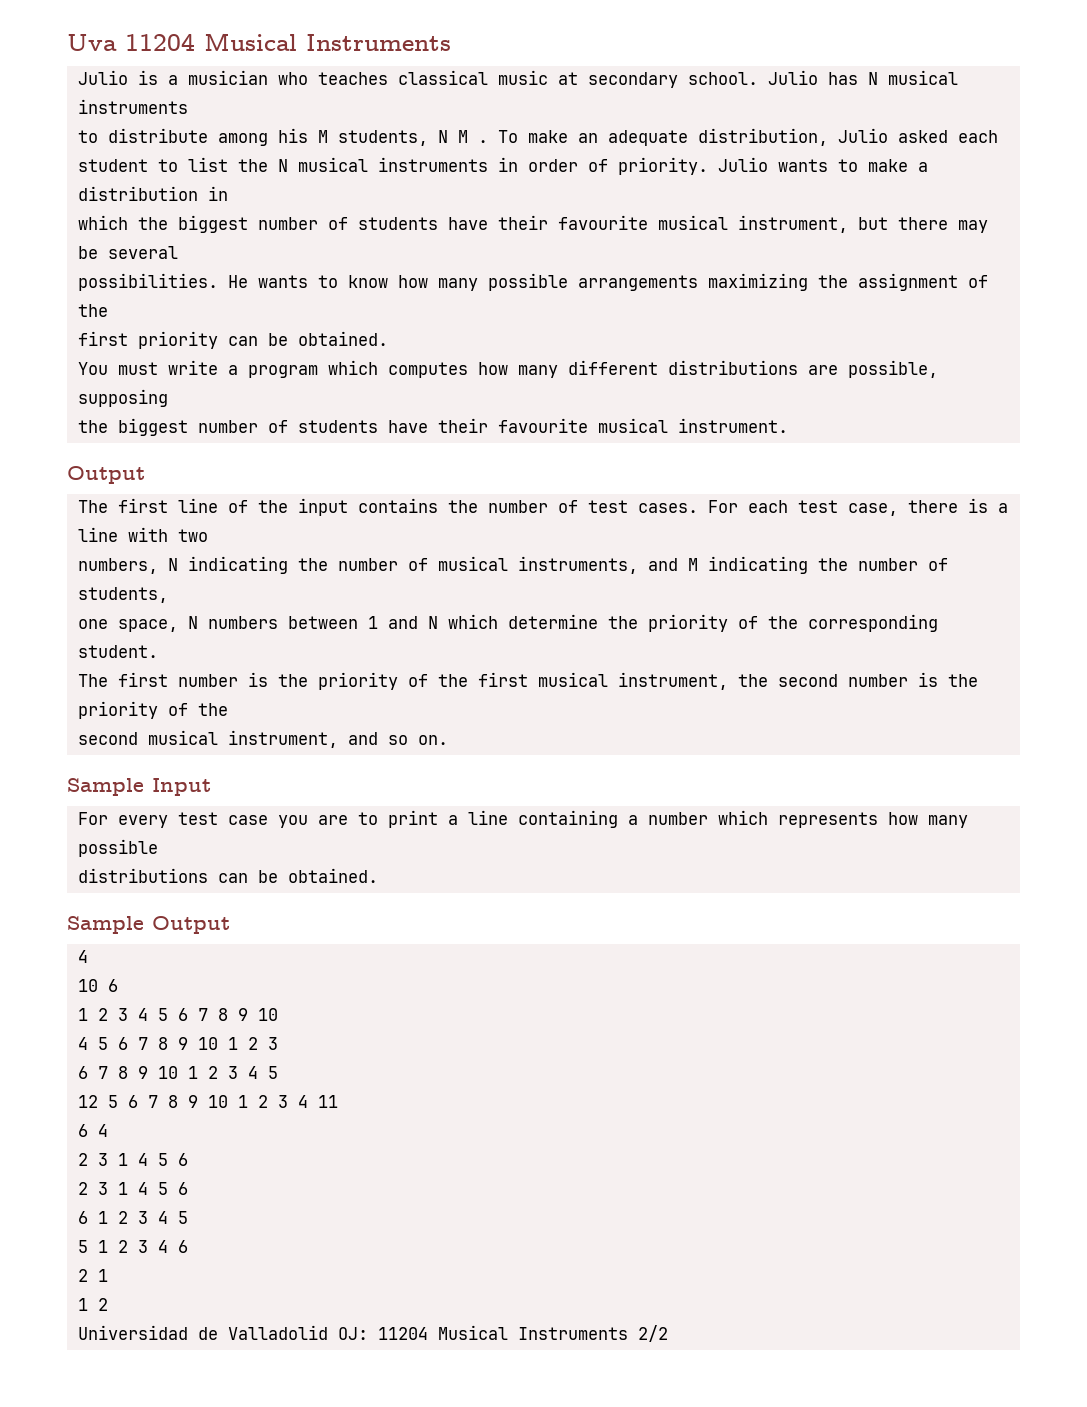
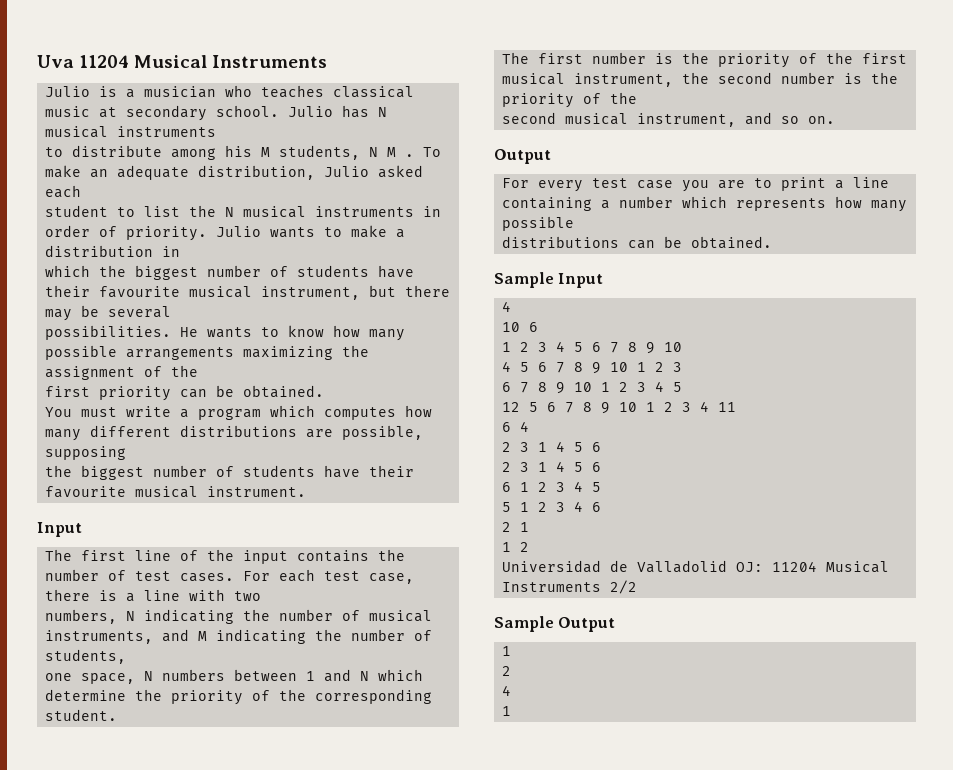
  the biggest number of students have their favourite musical instrument.
- Output
+ Input
  second musical instrument, and so on.
- Sample Input
+ Output
- Sample Output
+ Sample Input
+ Sample Output
+ 1
+ 2
+ 4
+ 1

